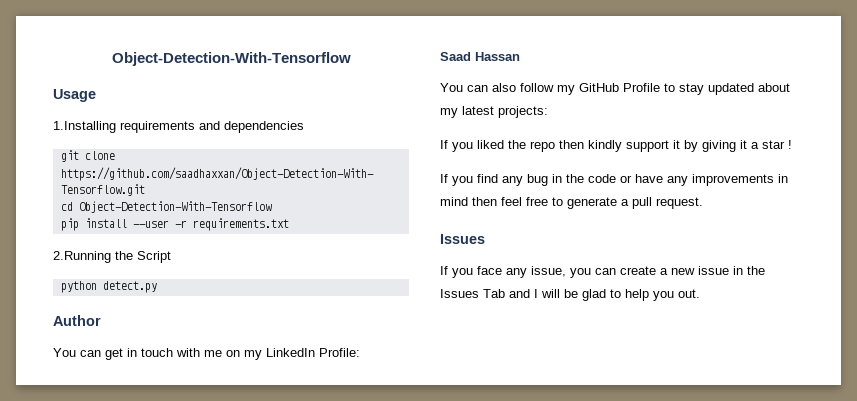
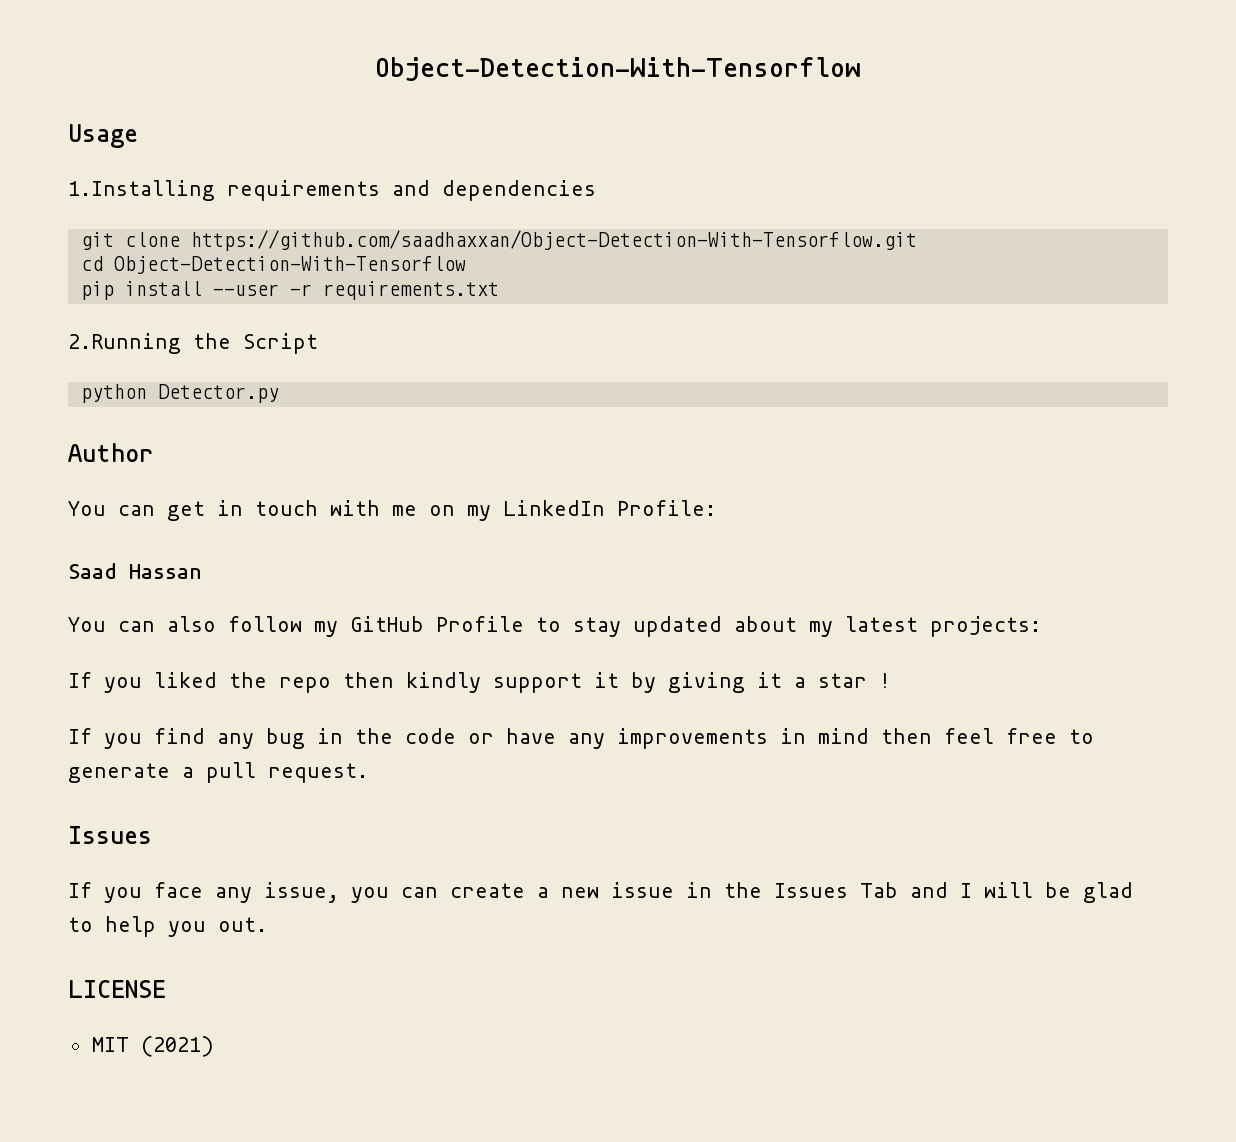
- python detect.py
+ python Detector.py
+ LICENSE
+ MIT (2021)

